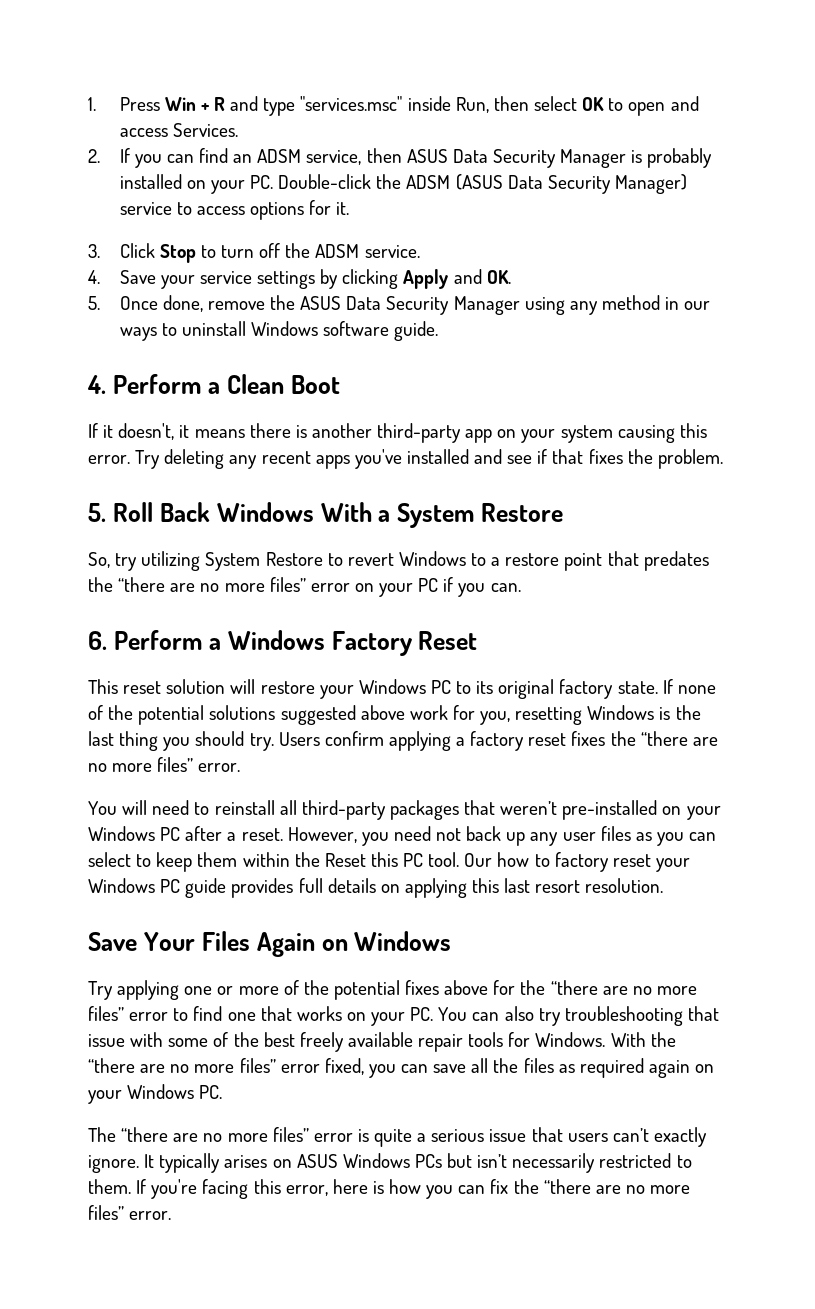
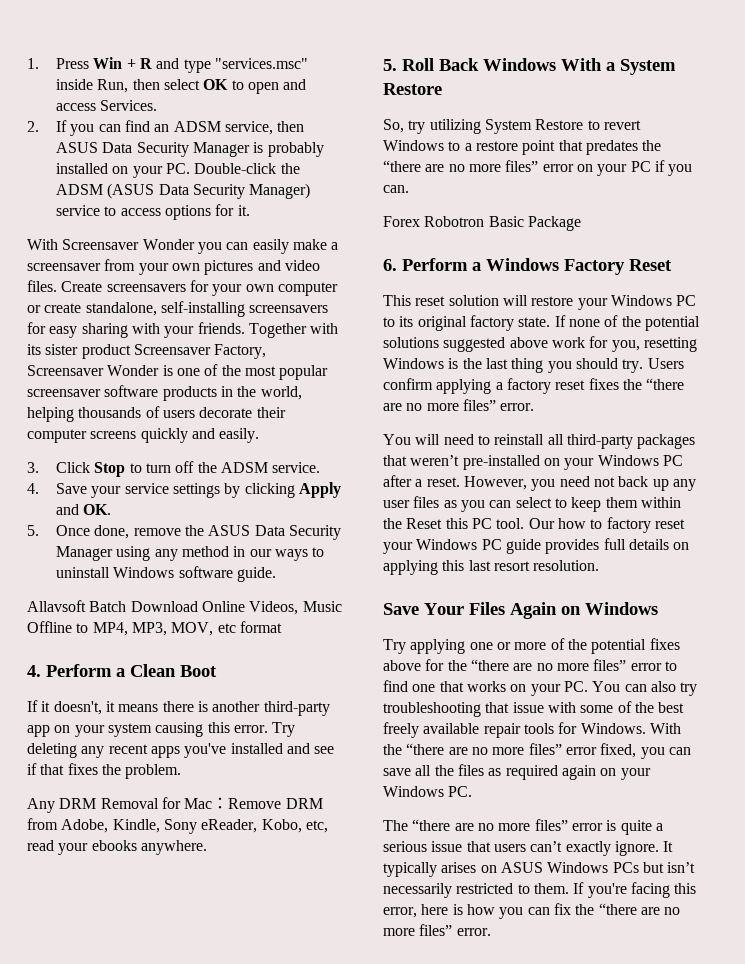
+ With Screensaver Wonder you can easily make a screensaver from your own pictures and video files. Create screensavers for your own computer or create standalone, self-installing screensavers for easy sharing with your friends. Together with its sister product Screensaver Factory, Screensaver Wonder is one of the most popular screensaver software products in the world, helping thousands of users decorate their computer screens quickly and easily.
+ Allavsoft Batch Download Online Videos, Music Offline to MP4, MP3, MOV, etc format
+ Any DRM Removal for Mac：Remove DRM from Adobe, Kindle, Sony eReader, Kobo, etc, read your ebooks anywhere.
+ Forex Robotron Basic Package

